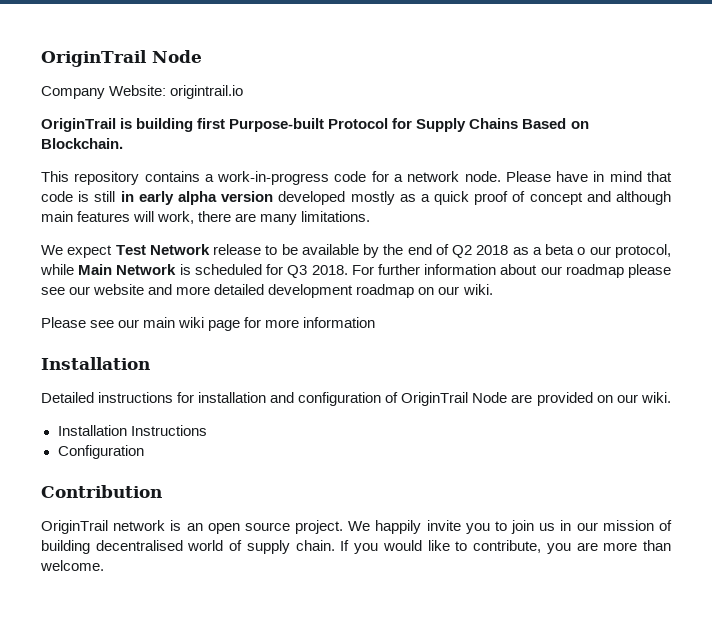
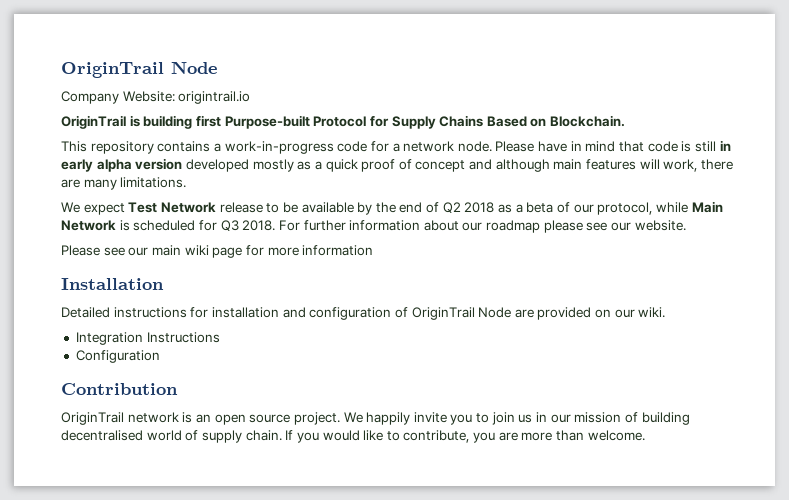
- We expect Test Network release to be available by the end of Q2 2018 as a beta o our protocol, while Main Network is scheduled for Q3 2018.
+ We expect Test Network release to be available by the end of Q2 2018 as a beta of our protocol, while Main Network is scheduled for Q3 2018.
- For further information about our roadmap please see our website and more detailed development roadmap on our wiki.
+ For further information about our roadmap please see our website.
- Installation Instructions
+ Integration Instructions

